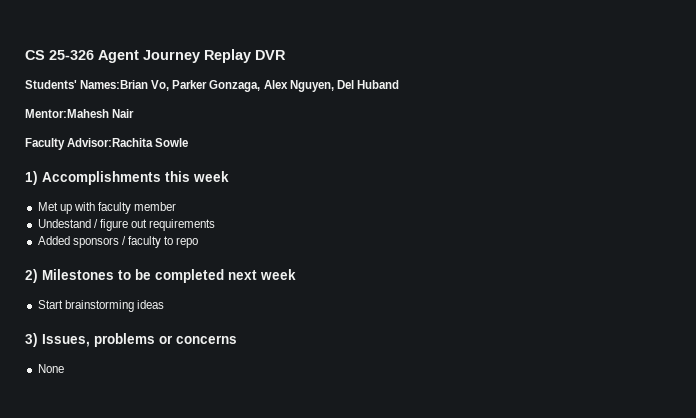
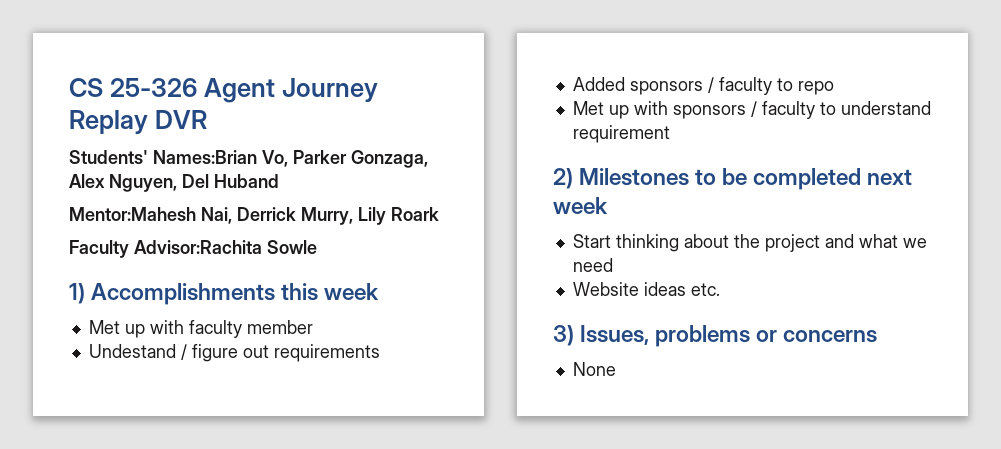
- Mentor:Mahesh Nair
+ Mentor:Mahesh Nai, Derrick Murry, Lily Roark
+ Met up with sponsors / faculty to understand requirement
- Start brainstorming ideas
+ Start thinking about the project and what we need
+ Website ideas etc.

